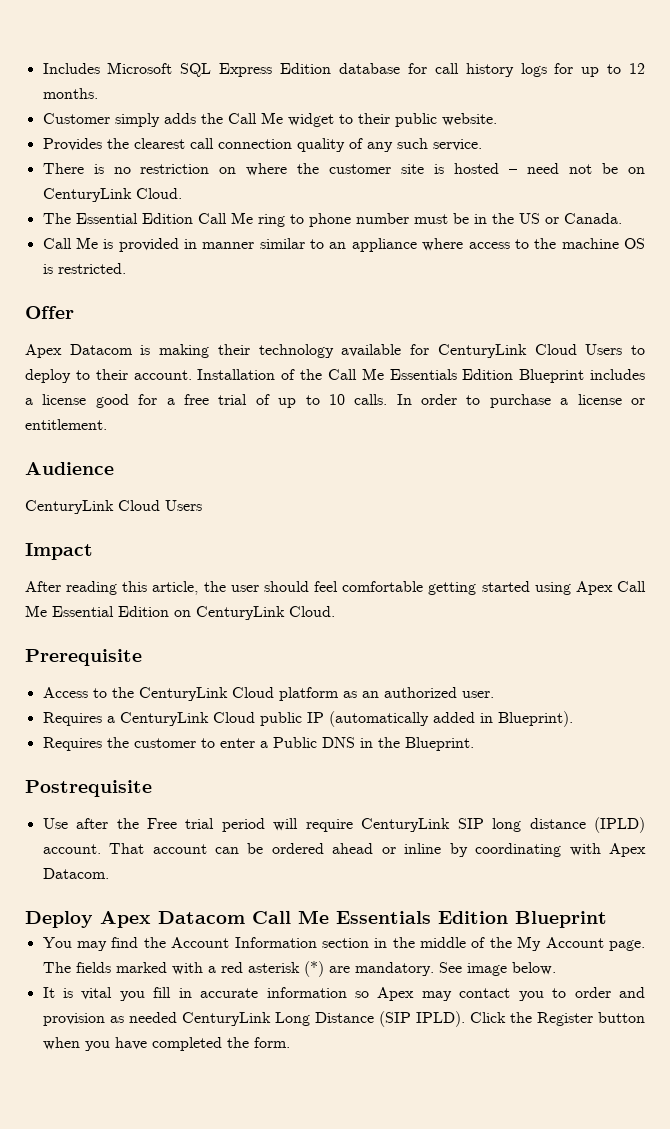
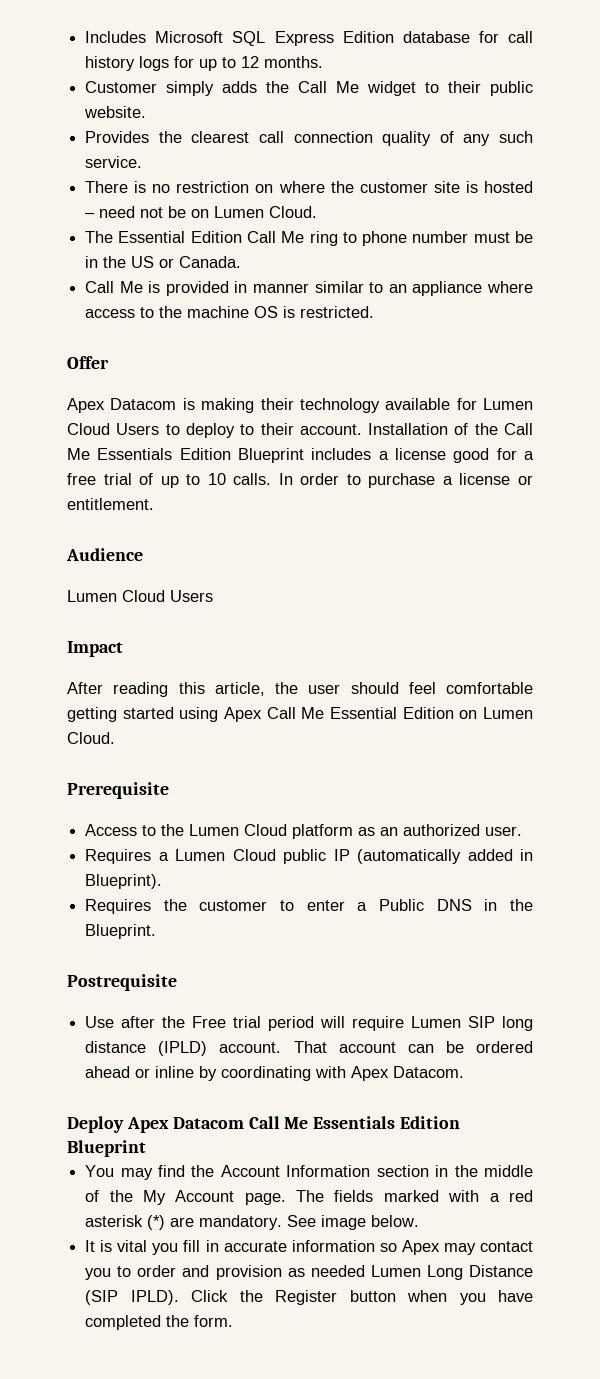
- There is no restriction on where the customer site is hosted – need not be on CenturyLink Cloud.
+ There is no restriction on where the customer site is hosted – need not be on Lumen Cloud.
- Apex Datacom is making their technology available for CenturyLink Cloud Users to deploy to their account.
+ Apex Datacom is making their technology available for Lumen Cloud Users to deploy to their account.
  Audience
- CenturyLink Cloud Users
+ Lumen Cloud Users
- After reading this article, the user should feel comfortable getting started using Apex Call Me Essential Edition on CenturyLink Cloud.
+ After reading this article, the user should feel comfortable getting started using Apex Call Me Essential Edition on Lumen Cloud.
- Access to the CenturyLink Cloud platform as an authorized user.
+ Access to the Lumen Cloud platform as an authorized user.
- Requires a CenturyLink Cloud public IP (automatically added in Blueprint).
+ Requires a Lumen Cloud public IP (automatically added in Blueprint).
- Use after the Free trial period will require CenturyLink SIP long distance (IPLD) account.
+ Use after the Free trial period will require Lumen SIP long distance (IPLD) account.
- It is vital you fill in accurate information so Apex may contact you to order and provision as needed CenturyLink Long Distance (SIP IPLD).
+ It is vital you fill in accurate information so Apex may contact you to order and provision as needed Lumen Long Distance (SIP IPLD).

